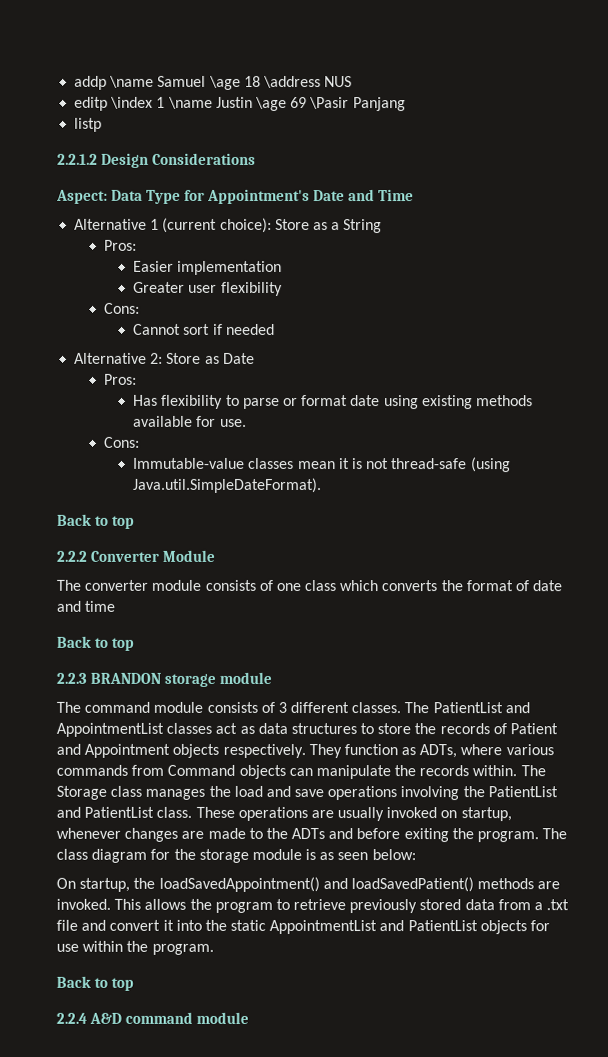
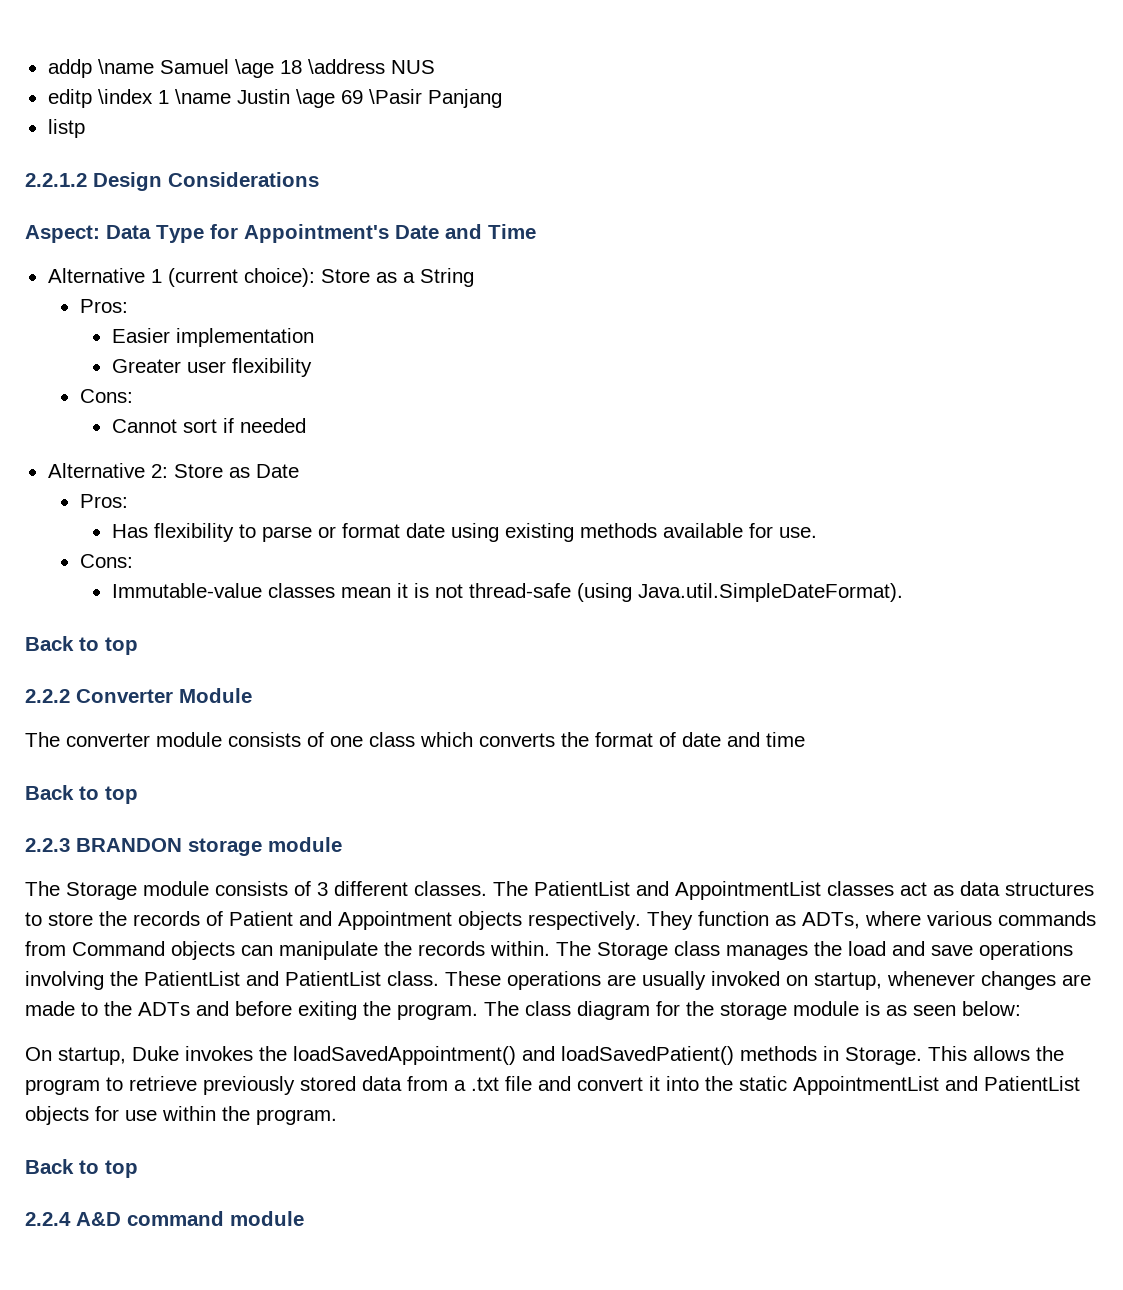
- The command module consists of 3 different classes.
+ The Storage module consists of 3 different classes.
- On startup, the loadSavedAppointment() and loadSavedPatient() methods are invoked.
+ On startup, Duke invokes the loadSavedAppointment() and loadSavedPatient() methods in Storage.

